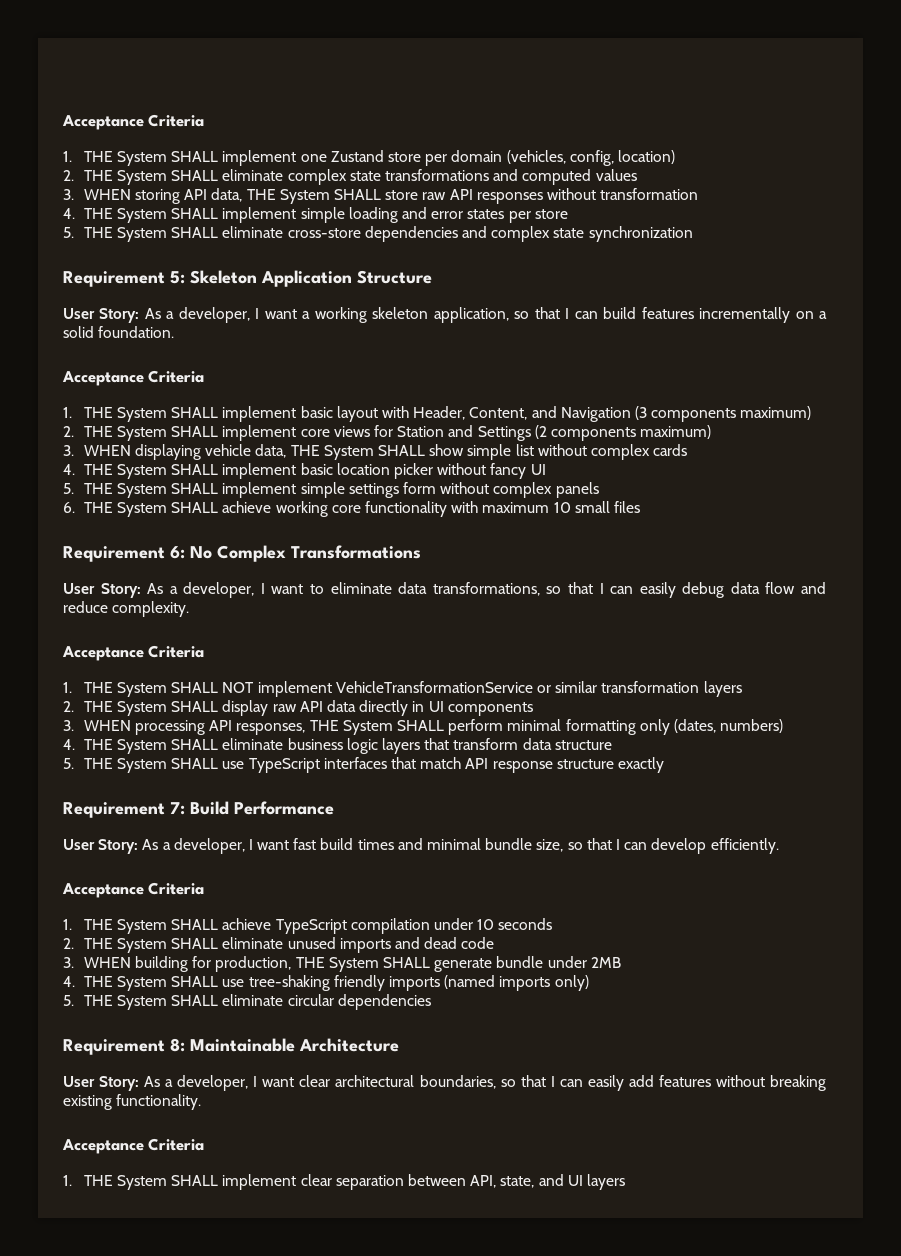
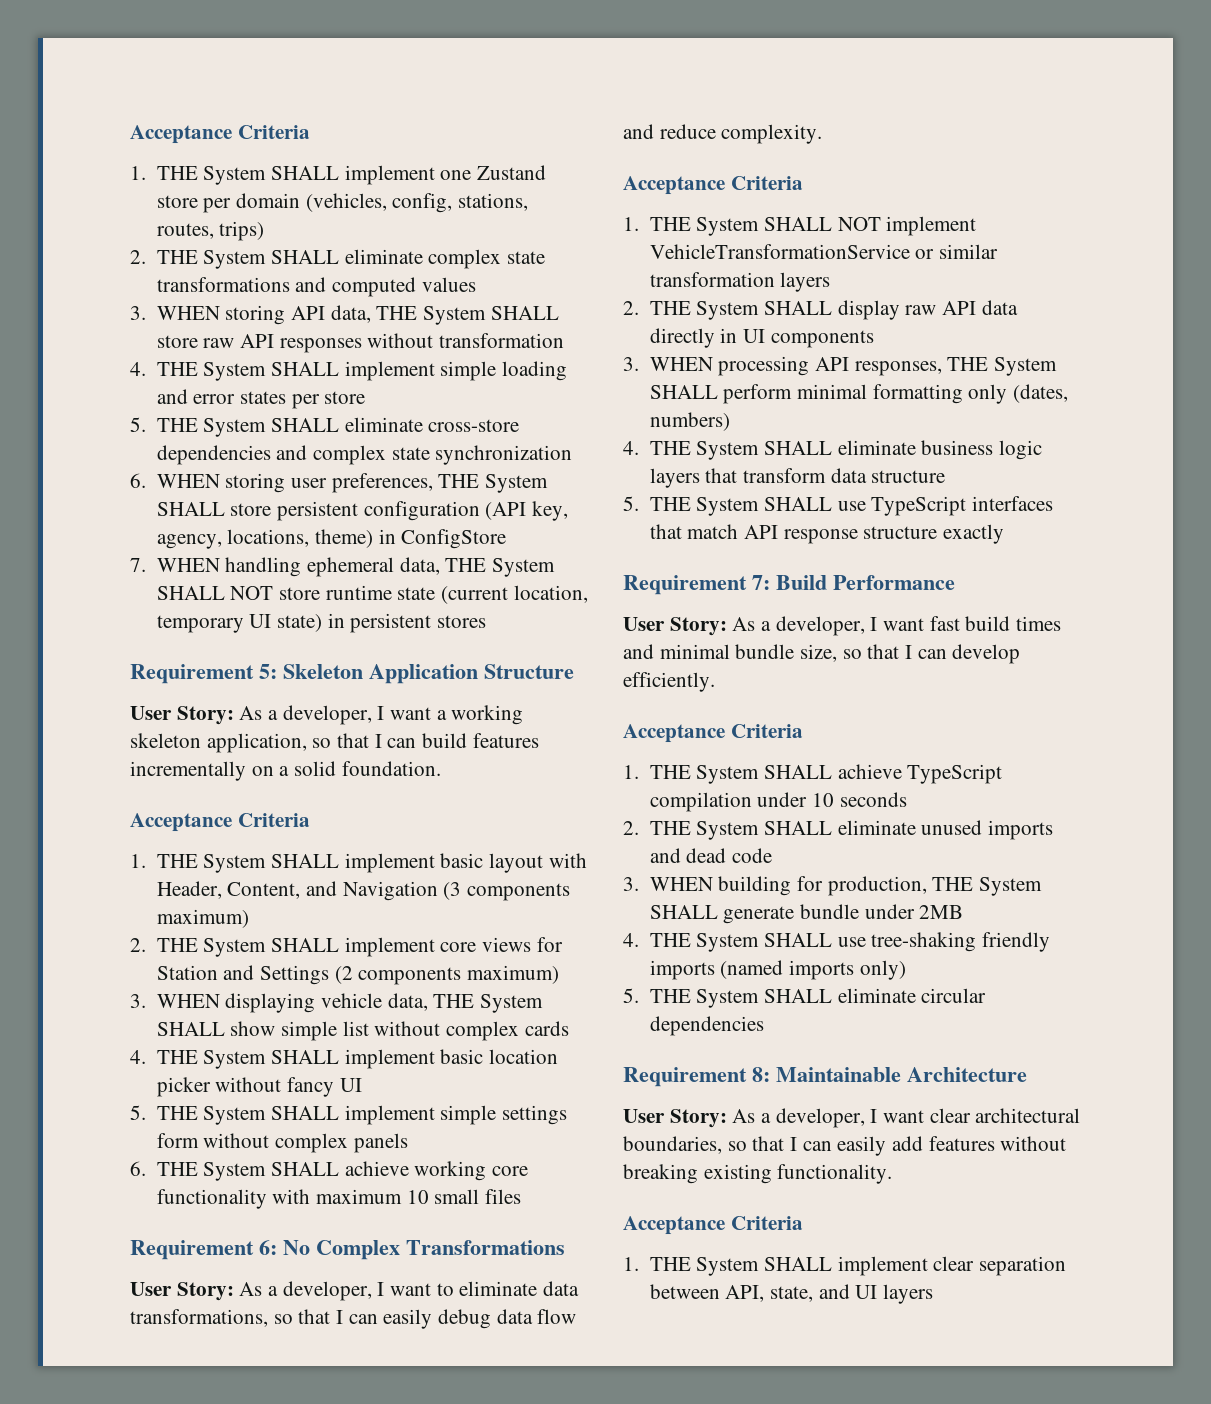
- 1. THE System SHALL implement one Zustand store per domain (vehicles, config, location)
+ 1. THE System SHALL implement one Zustand store per domain (vehicles, config, stations, routes, trips)
+ 6. WHEN storing user preferences, THE System SHALL store persistent configuration (API key, agency, locations, theme) in ConfigStore
+ 7. WHEN handling ephemeral data, THE System SHALL NOT store runtime state (current location, temporary UI state) in persistent stores

